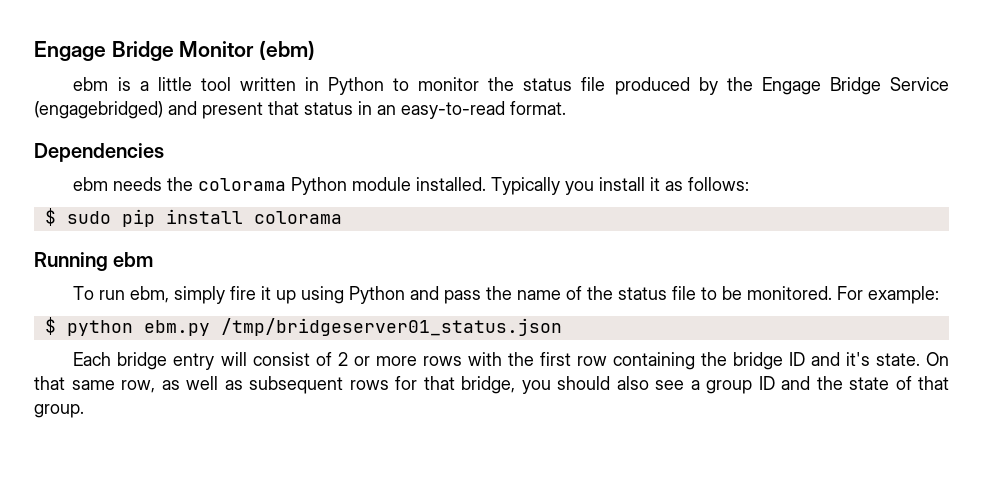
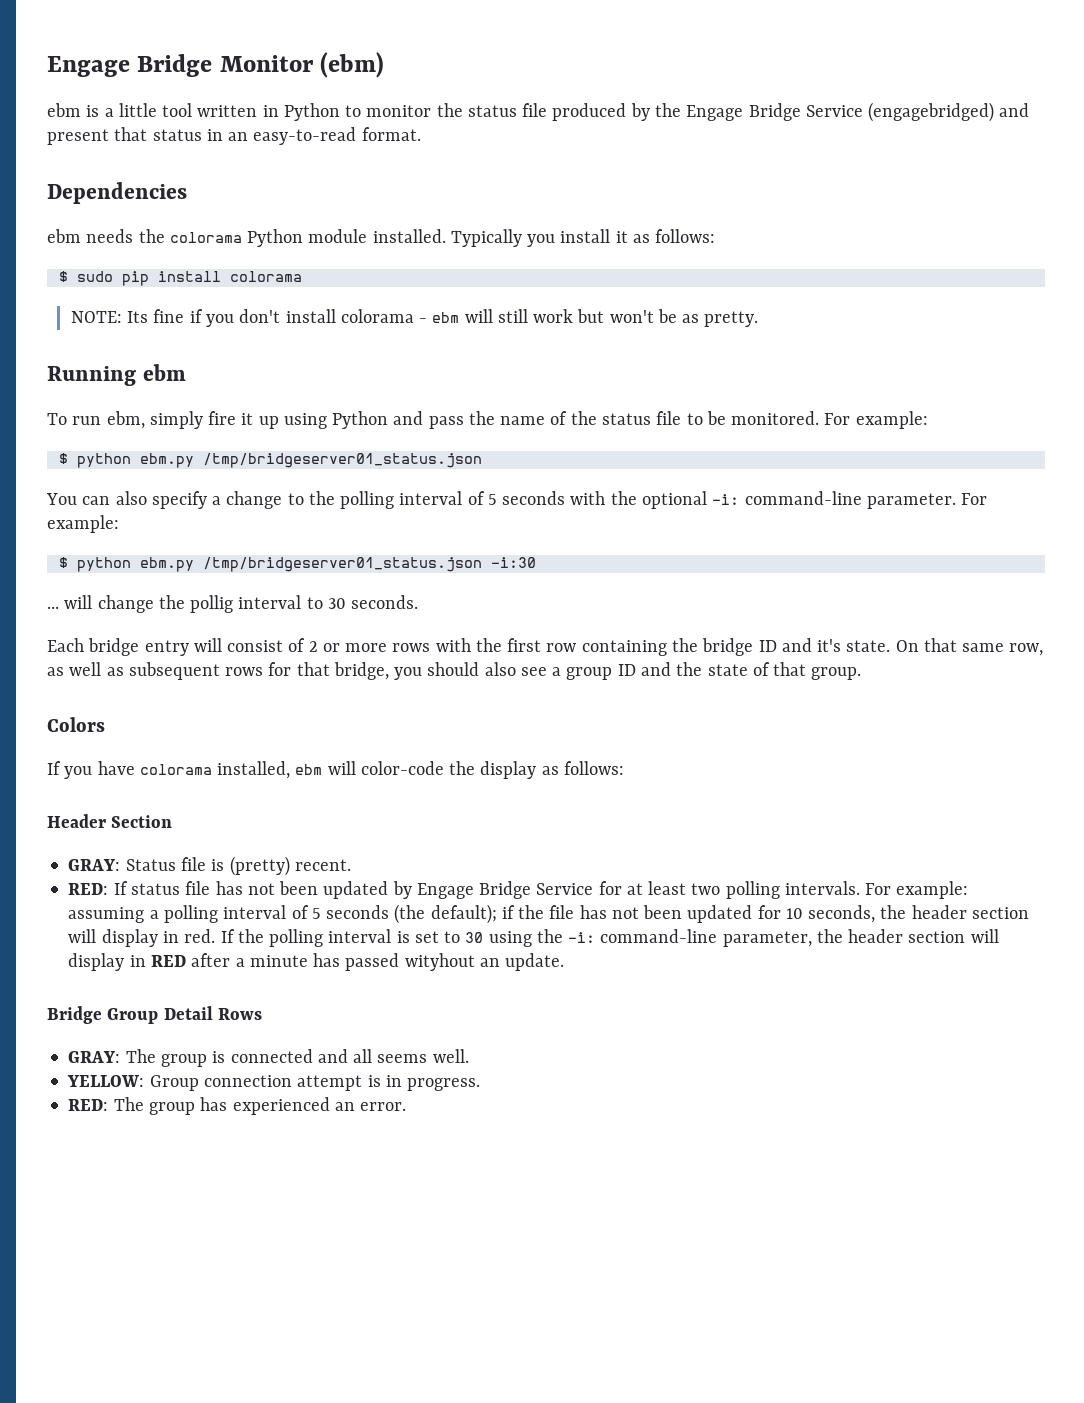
+ NOTE: Its fine if you don't install colorama - ebm will still work but won't be as pretty.
+ You can also specify a change to the polling interval of 5 seconds with the optional -i: command-line parameter. For example:
+ $ python ebm.py /tmp/bridgeserver01_status.json -i:30
+ ... will change the pollig interval to 30 seconds.
+ Colors
+ If you have colorama installed, ebm will color-code the display as follows:
+ Header Section
+ GRAY: Status file is (pretty) recent.
+ RED: If status file has not been updated by Engage Bridge Service for at least two polling intervals. For example: assuming a polling interval of 5 seconds (the default); if the file has not been updated for 10 seconds, the header section will display in red. If the polling interval is set to 30 using the -i: command-line parameter, the header section will display in RED after a minute has passed wityhout an update.
+ Bridge Group Detail Rows
+ GRAY: The group is connected and all seems well.
+ YELLOW: Group connection attempt is in progress.
+ RED: The group has experienced an error.

